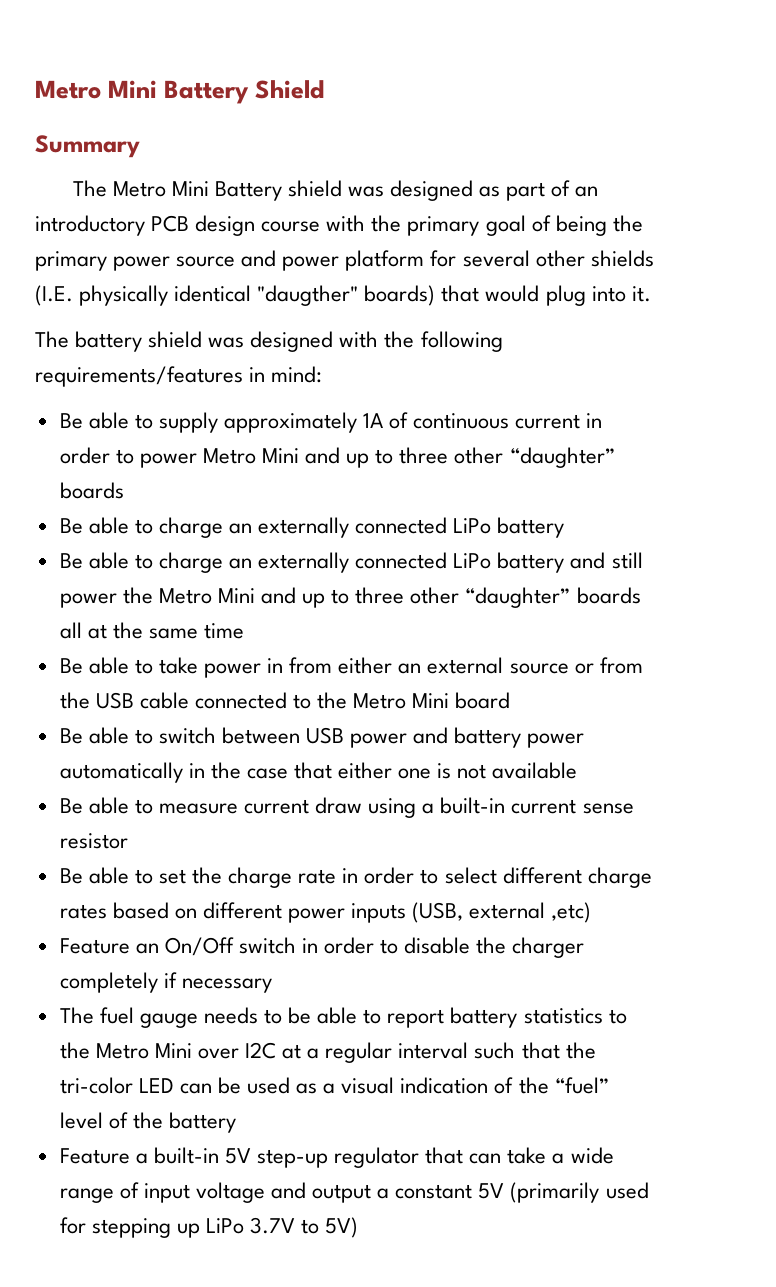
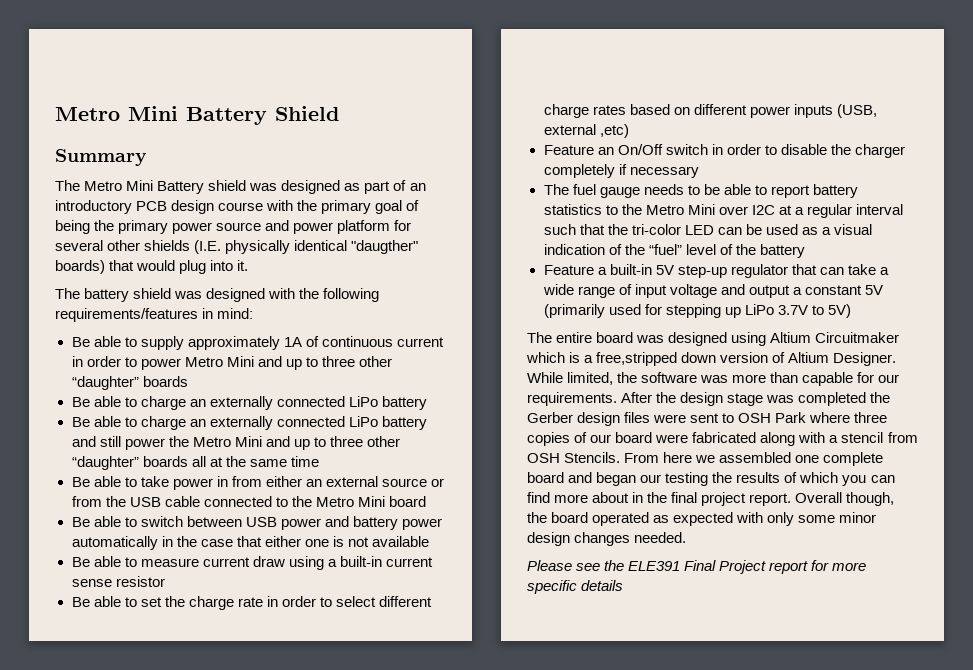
+ The entire board was designed using Altium Circuitmaker which is a free,stripped down version of Altium Designer. While limited, the software was more than capable for our requirements. After the design stage was completed the Gerber design files were sent to OSH Park where three copies of our board were fabricated along with a stencil from OSH Stencils. From here we assembled one complete board and began our testing the results of which you can find more about in the final project report. Overall though, the board operated as expected with only some minor design changes needed.
+ Please see the ELE391 Final Project report for more specific details

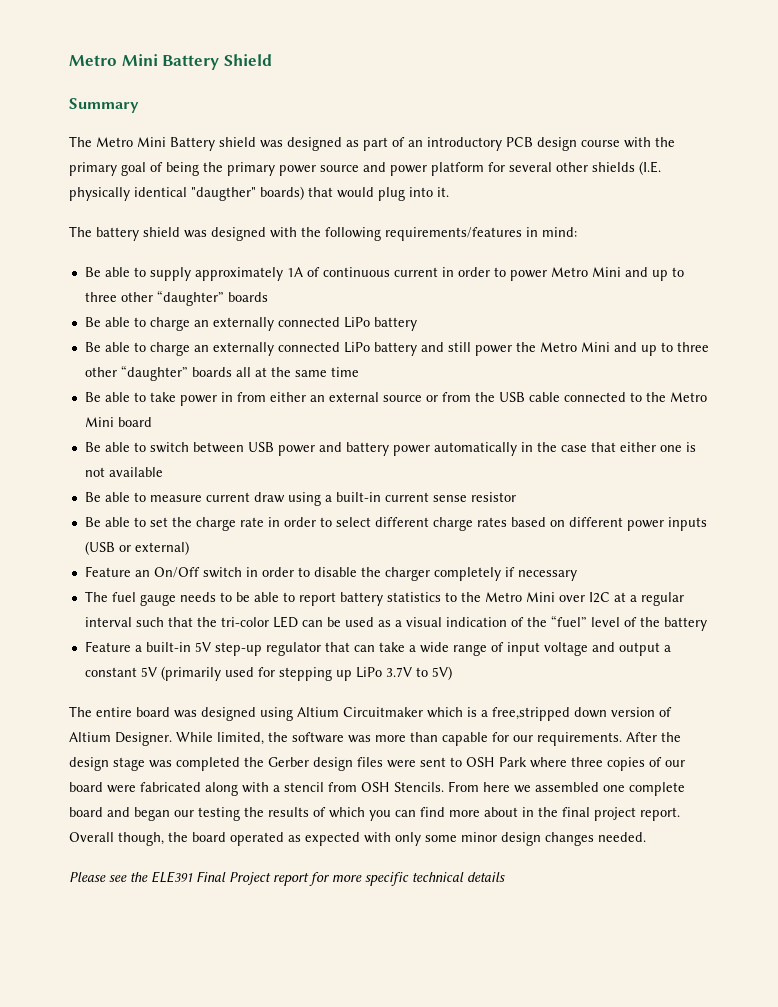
- Be able to set the charge rate in order to select different charge rates based on different power inputs (USB, external ,etc)
+ Be able to set the charge rate in order to select different charge rates based on different power inputs (USB or external)
- Please see the ELE391 Final Project report for more specific details
+ Please see the ELE391 Final Project report for more specific technical details

